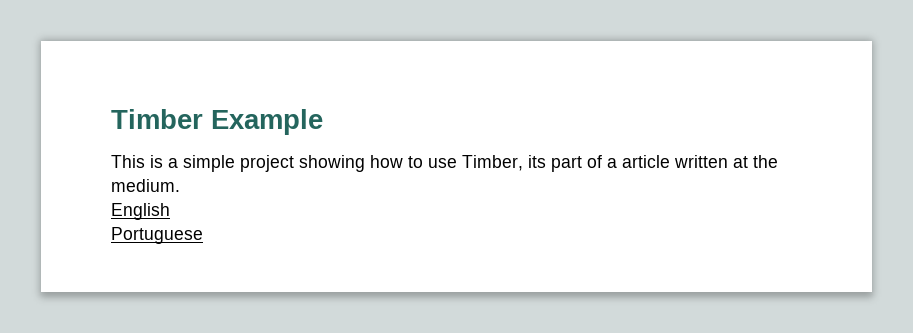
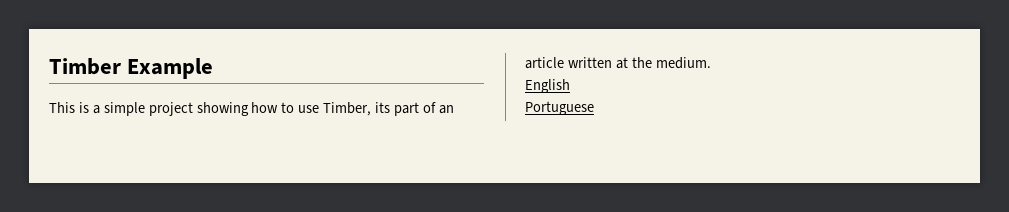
- This is a simple project showing how to use Timber, its part of a article written at the medium.
+ This is a simple project showing how to use Timber, its part of an article written at the medium.

